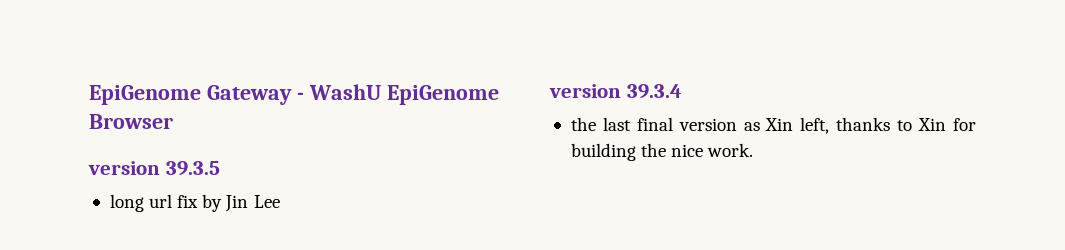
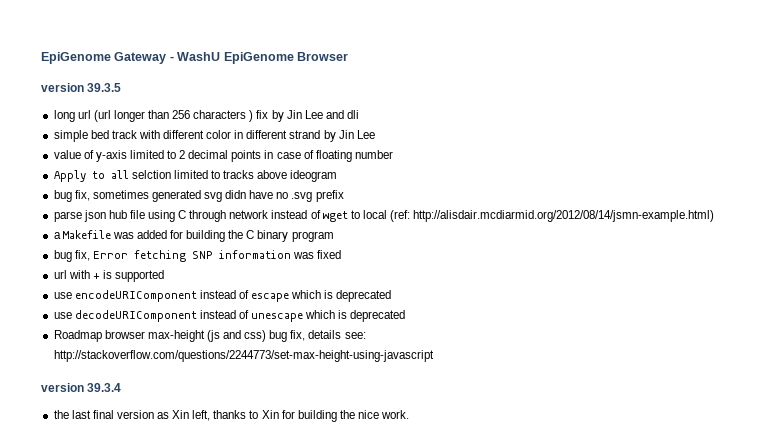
- long url fix by Jin Lee
+ long url (url longer than 256 characters ) fix by Jin Lee and dli
+ simple bed track with different color in different strand by Jin Lee
+ value of y-axis limited to 2 decimal points in case of floating number
+ Apply to all selction limited to tracks above ideogram
+ bug fix, sometimes generated svg didn have no .svg prefix
+ parse json hub file using C through network instead of wget to local (ref: http://alisdair.mcdiarmid.org/2012/08/14/jsmn-example.html)
+ a Makefile was added for building the C binary program
+ bug fix, Error fetching SNP information was fixed
+ url with + is supported
+ use encodeURIComponent instead of escape which is deprecated
+ use decodeURIComponent instead of unescape which is deprecated
+ Roadmap browser max-height (js and css) bug fix, details see: http://stackoverflow.com/questions/2244773/set-max-height-using-javascript

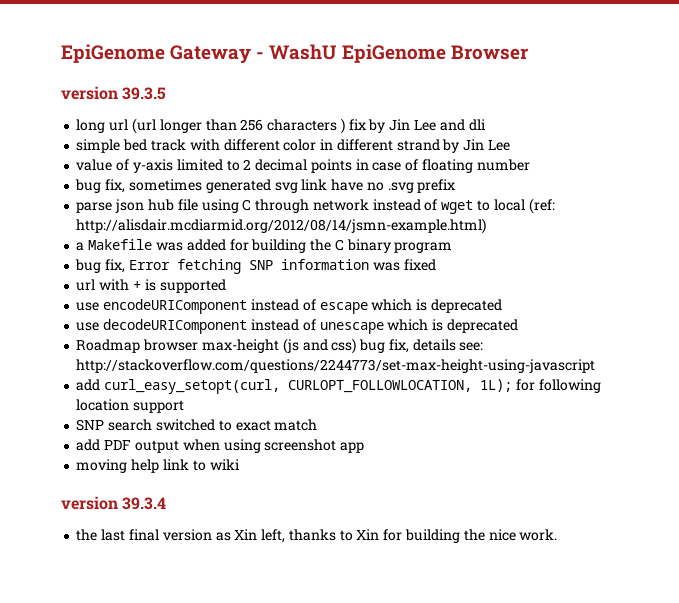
- Apply to all selction limited to tracks above ideogram
- bug fix, sometimes generated svg didn have no .svg prefix
+ bug fix, sometimes generated svg link have no .svg prefix
+ add curl_easy_setopt(curl, CURLOPT_FOLLOWLOCATION, 1L); for following location support
+ SNP search switched to exact match
+ add PDF output when using screenshot app
+ moving help link to wiki

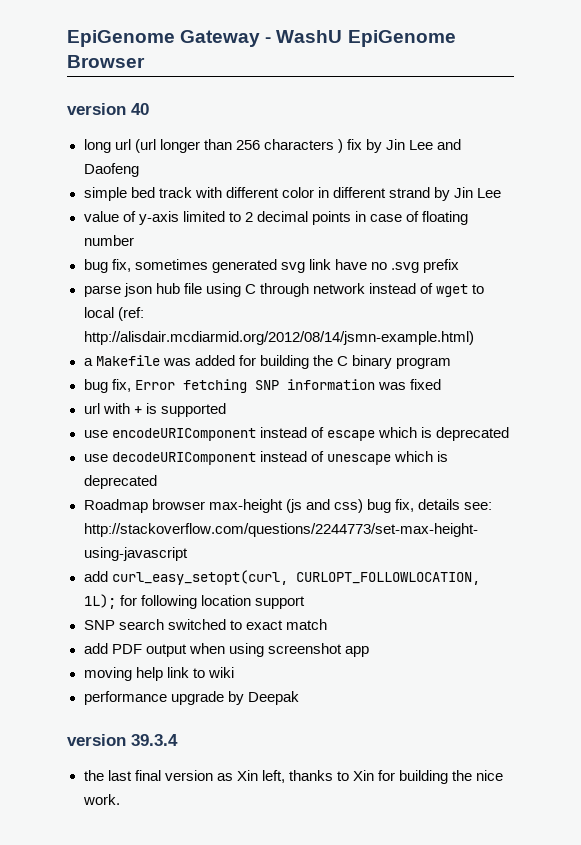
- version 39.3.5
+ version 40
- long url (url longer than 256 characters ) fix by Jin Lee and dli
+ long url (url longer than 256 characters ) fix by Jin Lee and Daofeng
+ performance upgrade by Deepak

